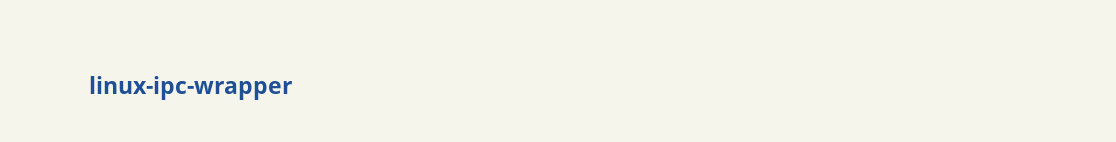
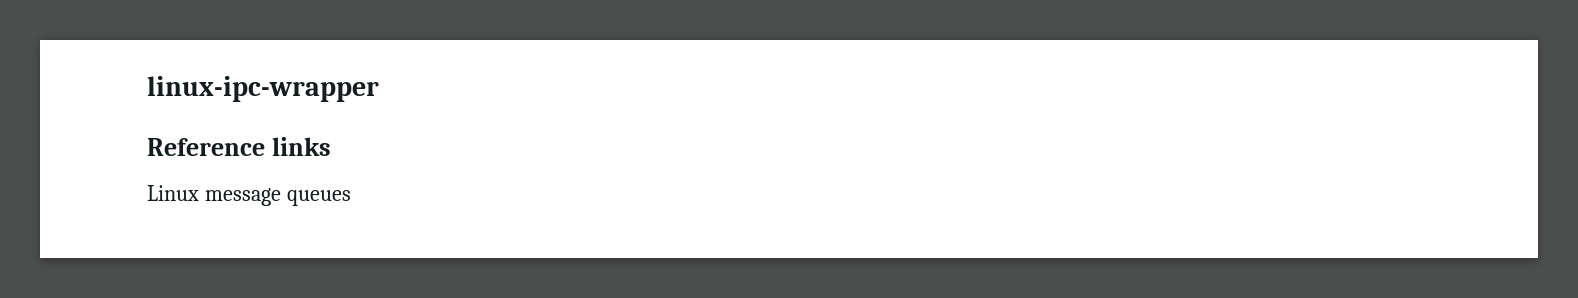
+ Reference links
+ Linux message queues

